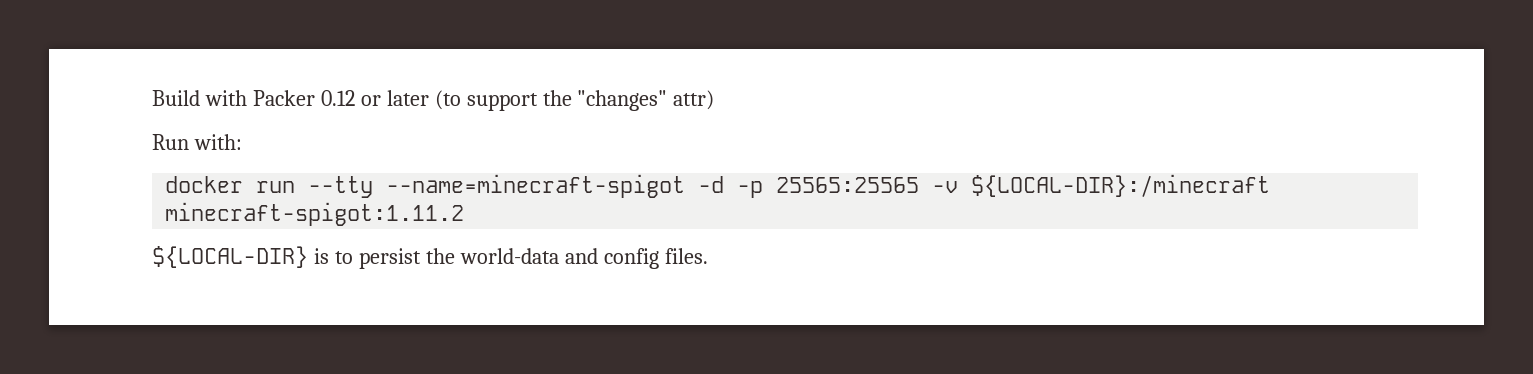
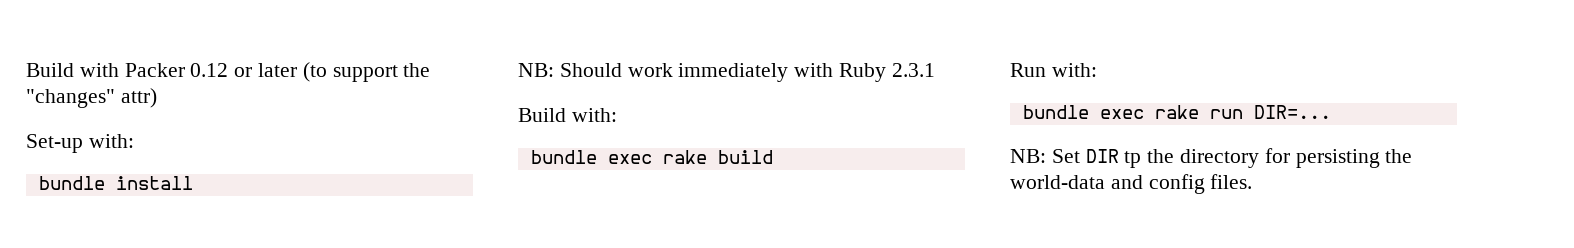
+ Set-up with:
+ bundle install
+ NB: Should work immediately with Ruby 2.3.1
+ Build with:
+ bundle exec rake build
  Run with:
- docker run --tty --name=minecraft-spigot -d -p 25565:25565 -v ${LOCAL-DIR}:/minecraft minecraft-spigot:1.11.2
- ${LOCAL-DIR} is to persist the world-data and config files.
+ bundle exec rake run DIR=...
+ NB: Set DIR tp the directory for persisting the world-data and config files.

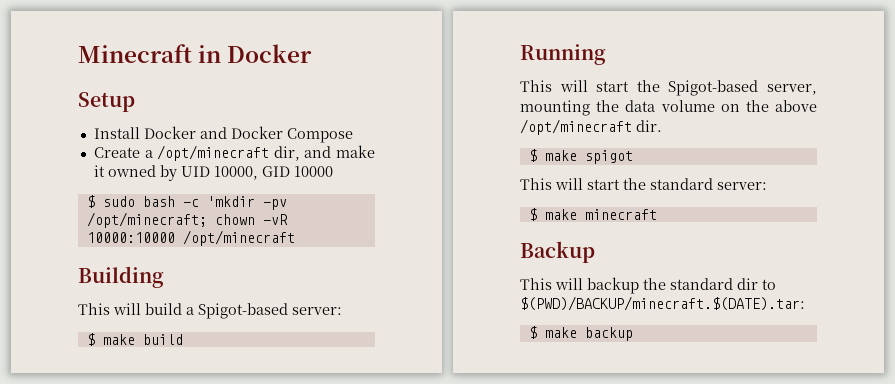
- Build with Packer 0.12 or later (to support the "changes" attr)
- Set-up with:
- bundle install
- NB: Should work immediately with Ruby 2.3.1
- Build with:
- bundle exec rake build
- Run with:
- bundle exec rake run DIR=...
- NB: Set DIR tp the directory for persisting the world-data and config files.
+ Minecraft in Docker
+ Setup
+ Install Docker and Docker Compose
+ Create a /opt/minecraft dir, and make it owned by UID 10000, GID 10000
+ $ sudo bash -c 'mkdir -pv /opt/minecraft; chown -vR 10000:10000 /opt/minecraft
+ Building
+ This will build a Spigot-based server:
+ $ make build
+ Running
+ This will start the Spigot-based server, mounting the data volume on the above /opt/minecraft dir.
+ $ make spigot
+ This will start the standard server:
+ $ make minecraft
+ Backup
+ This will backup the standard dir to $(PWD)/BACKUP/minecraft.$(DATE).tar:
+ $ make backup

